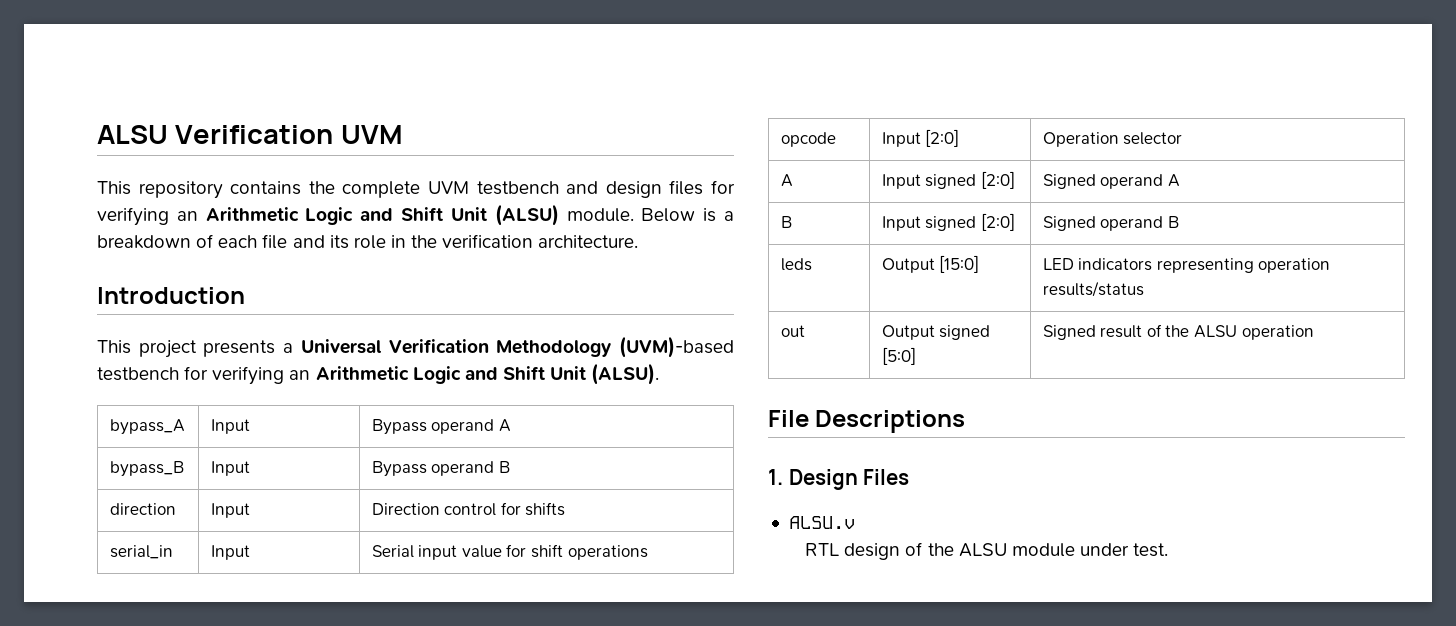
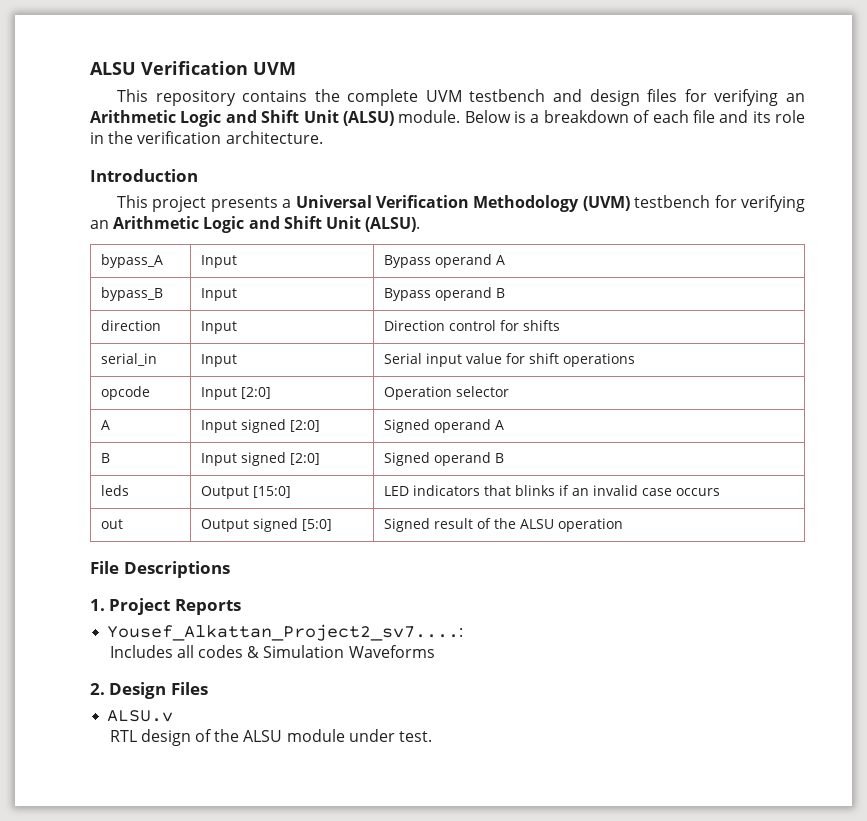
- This project presents a Universal Verification Methodology (UVM)-based testbench for verifying an Arithmetic Logic and Shift Unit (ALSU).
+ This project presents a Universal Verification Methodology (UVM) testbench for verifying an Arithmetic Logic and Shift Unit (ALSU).
- leds | Output [15:0] | LED indicators representing operation results/status
+ leds | Output [15:0] | LED indicators that blinks if an invalid case occurs
- 1. Design Files
+ 1. Project Reports
+ Yousef_Alkattan_Project2_sv7....:
+ Includes all codes & Simulation Waveforms
+ 2. Design Files

